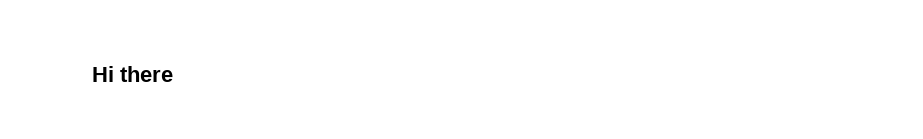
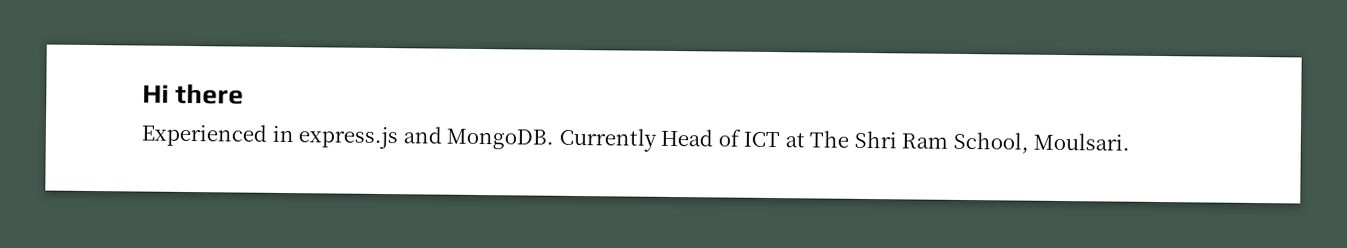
+ Experienced in express.js and MongoDB. Currently Head of ICT at The Shri Ram School, Moulsari.

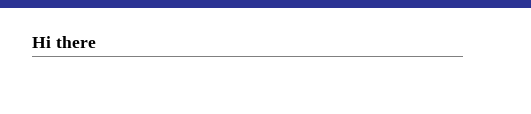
- Experienced in express.js and MongoDB. Currently Head of ICT at The Shri Ram School, Moulsari.

